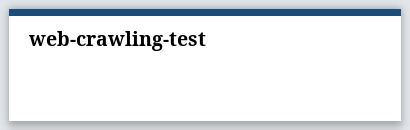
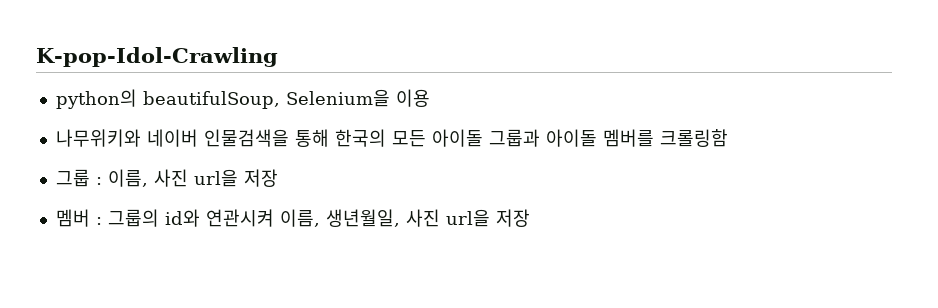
- web-crawling-test
+ K-pop-Idol-Crawling
+ python의 beautifulSoup, Selenium을 이용
+ 나무위키와 네이버 인물검색을 통해 한국의 모든 아이돌 그룹과 아이돌 멤버를 크롤링함
+ 그룹 : 이름, 사진 url을 저장
+ 멤버 : 그룹의 id와 연관시켜 이름, 생년월일, 사진 url을 저장

